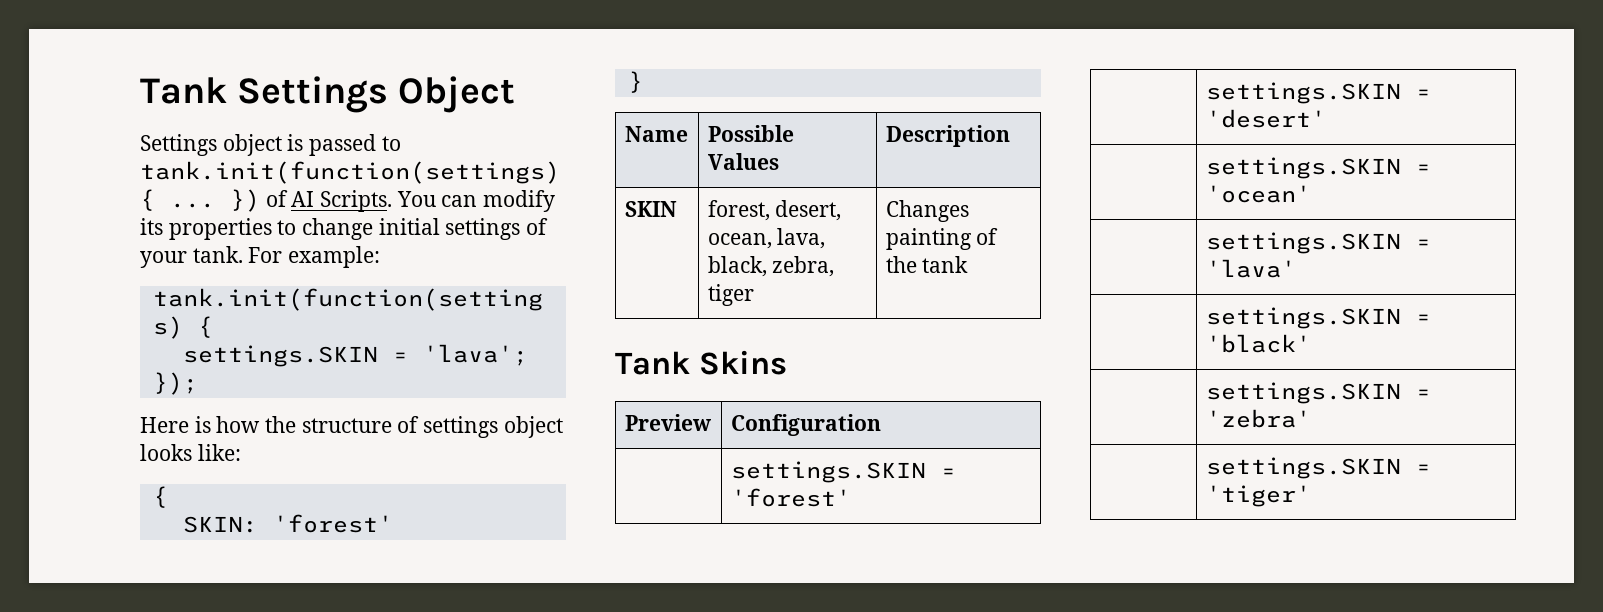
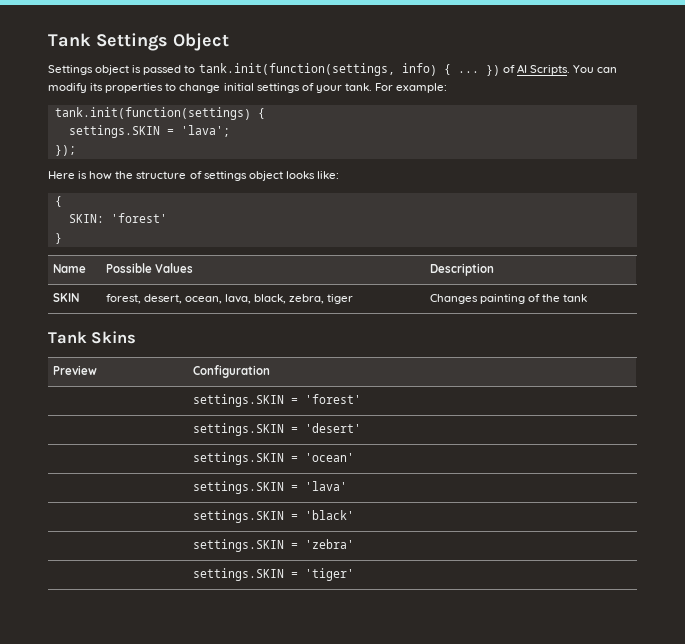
- Settings object is passed to tank.init(function(settings) { ...
+ Settings object is passed to tank.init(function(settings, info) { ...

